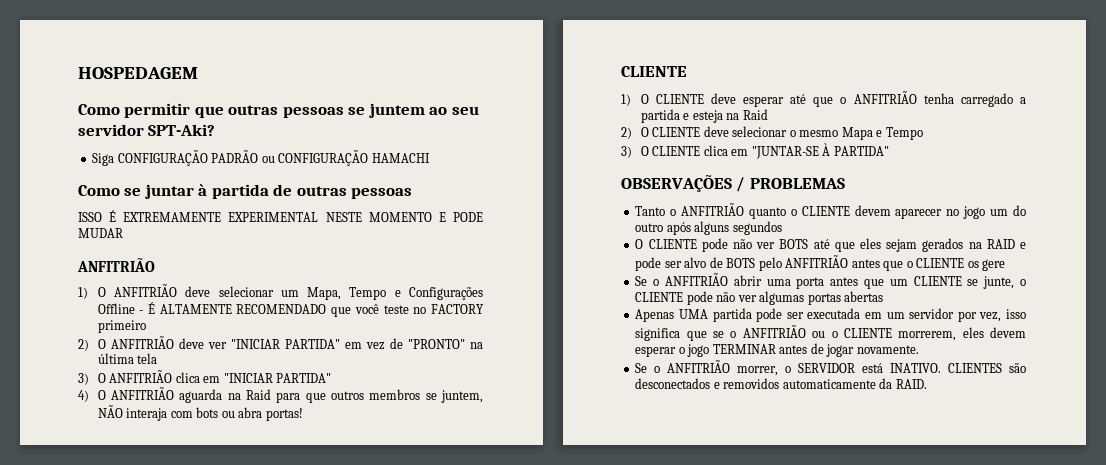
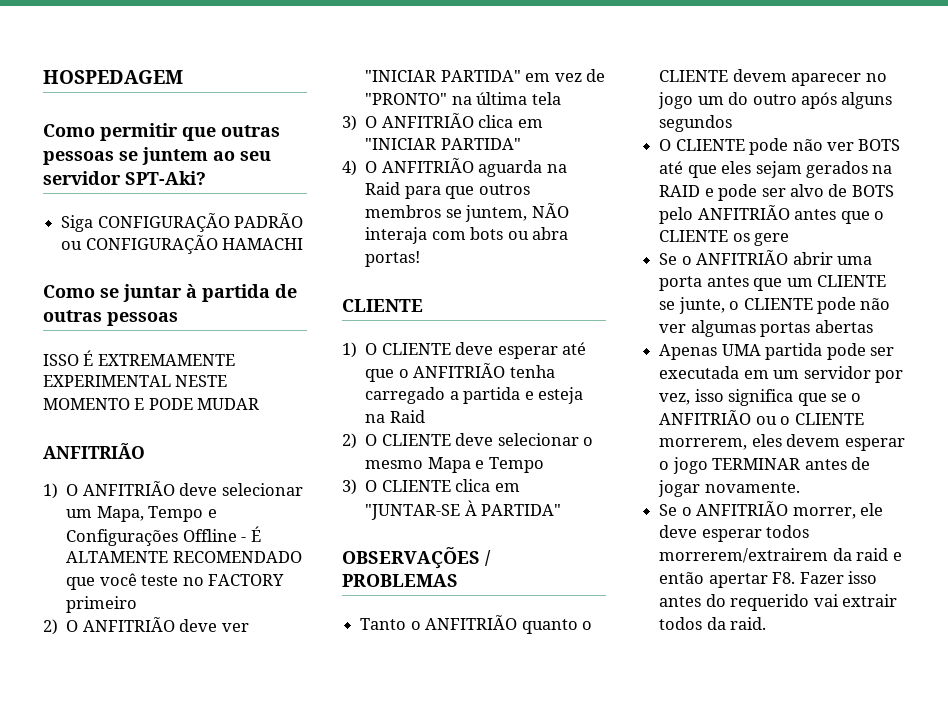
- Se o ANFITRIÃO morrer, o SERVIDOR está INATIVO. CLIENTES são desconectados e removidos automaticamente da RAID.
+ Se o ANFITRIÃO morrer, ele deve esperar todos morrerem/extrairem da raid e então apertar F8. Fazer isso antes do requerido vai extrair todos da raid.

